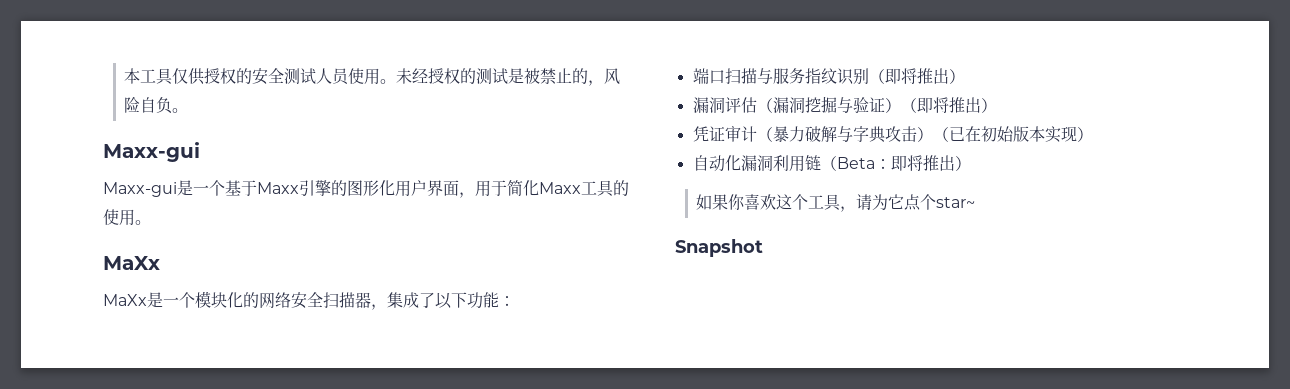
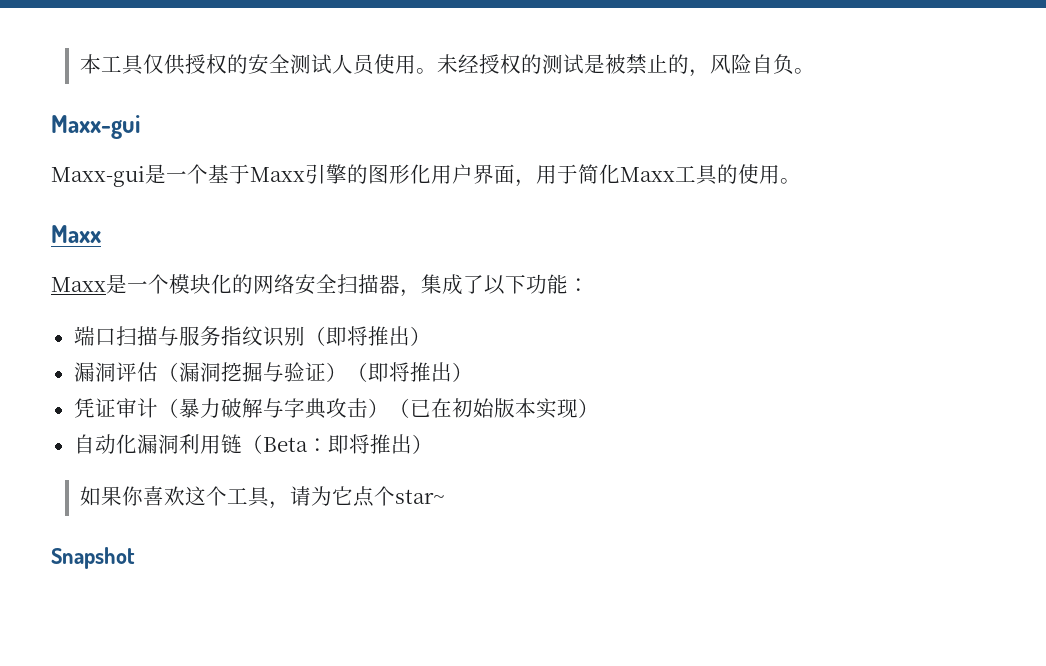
  Maxx-gui是一个基于Maxx引擎的图形化用户界面，用于简化Maxx工具的使用。
- MaXx
- MaXx是一个模块化的网络安全扫描器，集成了以下功能：
+ Maxx
+ Maxx是一个模块化的网络安全扫描器，集成了以下功能：

